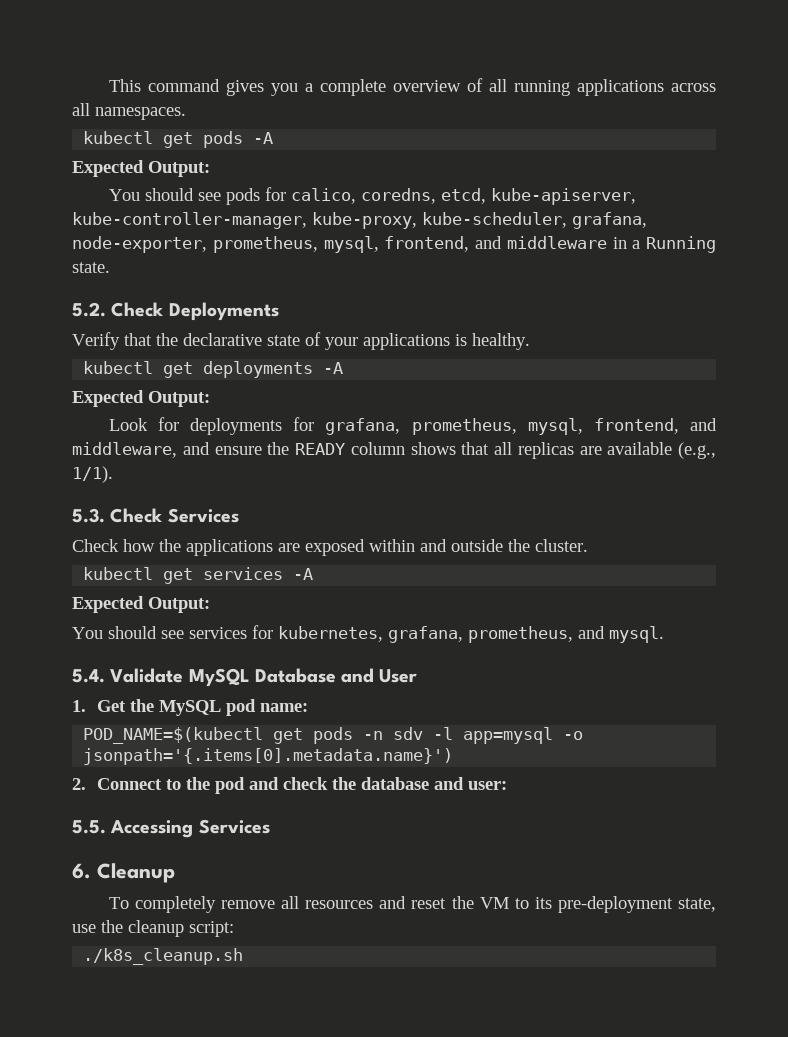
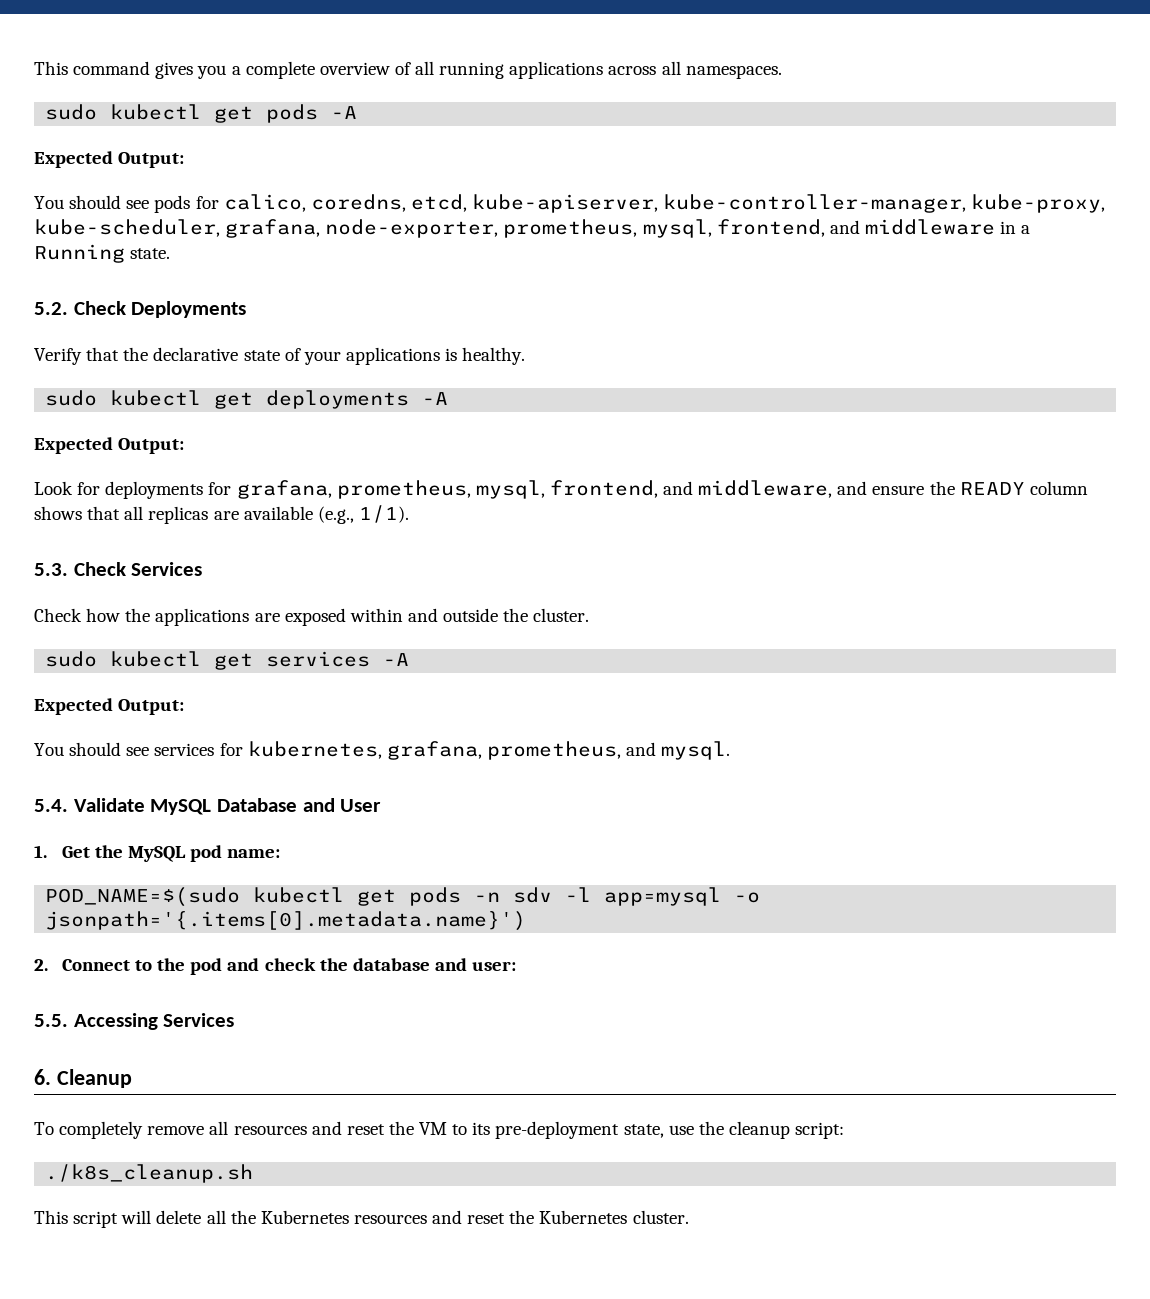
- kubectl get pods -A
+ sudo kubectl get pods -A
- kubectl get deployments -A
+ sudo kubectl get deployments -A
- kubectl get services -A
+ sudo kubectl get services -A
- POD_NAME=$(kubectl get pods -n sdv -l app=mysql -o jsonpath='{.items[0].metadata.name}')
+ POD_NAME=$(sudo kubectl get pods -n sdv -l app=mysql -o jsonpath='{.items[0].metadata.name}')
+ This script will delete all the Kubernetes resources and reset the Kubernetes cluster.

